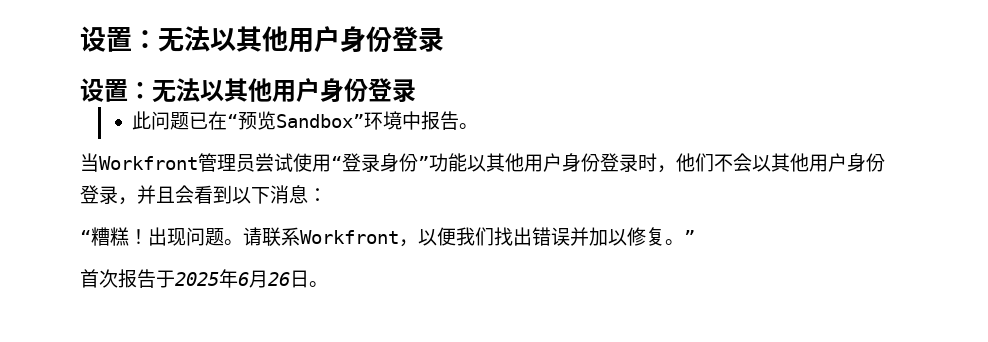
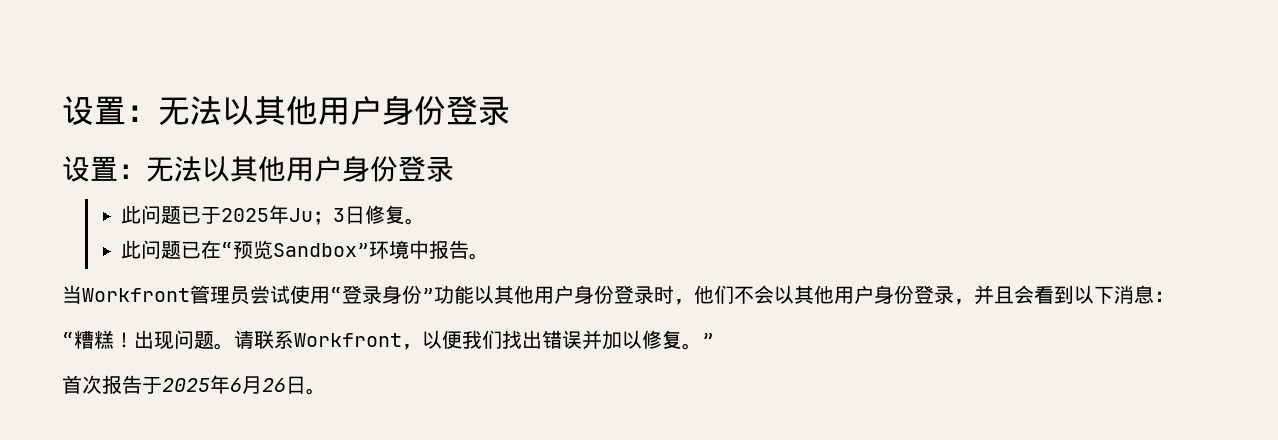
+ 此问题已于2025年Ju；3日修复。

